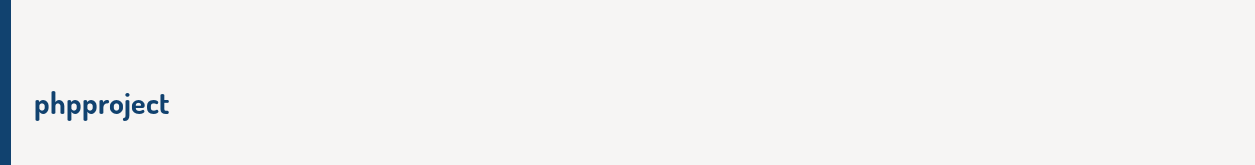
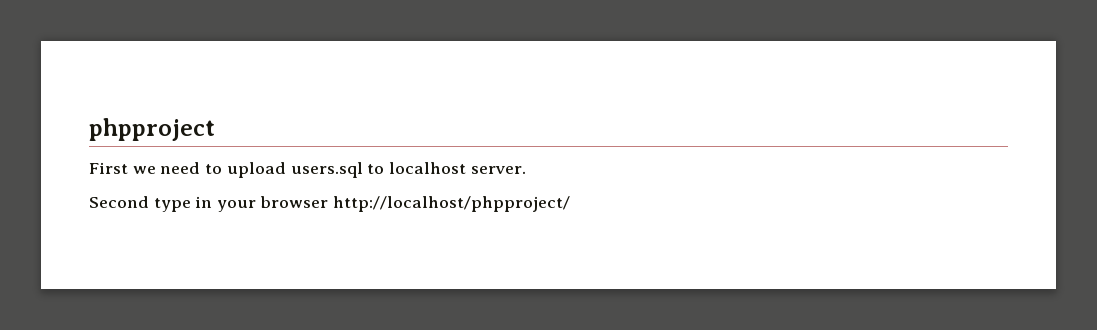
+ First we need to upload users.sql to localhost server.
+ Second type in your browser http://localhost/phpproject/

